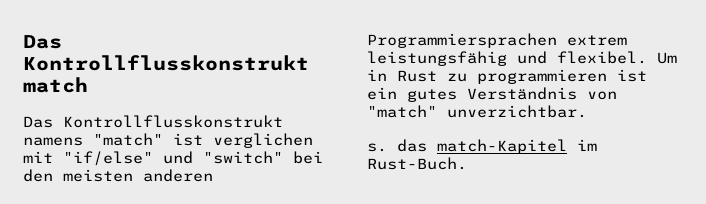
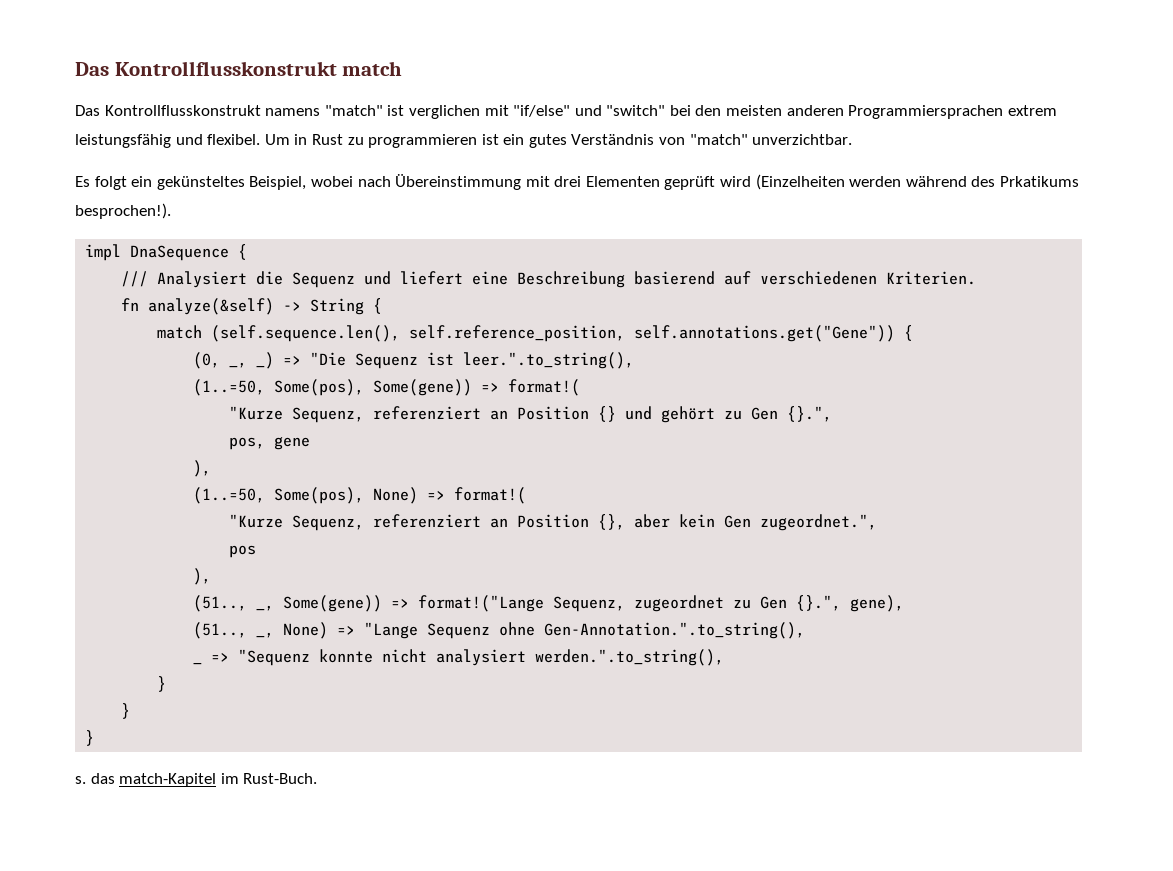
+ Es folgt ein gekünsteltes Beispiel, wobei nach Übereinstimmung mit drei Elementen geprüft wird (Einzelheiten werden während des Prkatikums besprochen!).
+ impl DnaSequence {
+ /// Analysiert die Sequenz und liefert eine Beschreibung basierend auf verschiedenen Kriterien.
+ fn analyze(&self) -> String {
+ match (self.sequence.len(), self.reference_position, self.annotations.get("Gene")) {
+ (0, _, _) => "Die Sequenz ist leer.".to_string(),
+ (1..=50, Some(pos), Some(gene)) => format!(
+ "Kurze Sequenz, referenziert an Position {} und gehört zu Gen {}.",
+ pos, gene
+ ),
+ (1..=50, Some(pos), None) => format!(
+ "Kurze Sequenz, referenziert an Position {}, aber kein Gen zugeordnet.",
+ pos
+ ),
+ (51.., _, Some(gene)) => format!("Lange Sequenz, zugeordnet zu Gen {}.", gene),
+ (51.., _, None) => "Lange Sequenz ohne Gen-Annotation.".to_string(),
+ _ => "Sequenz konnte nicht analysiert werden.".to_string(),
+ }
+ }
+ }

